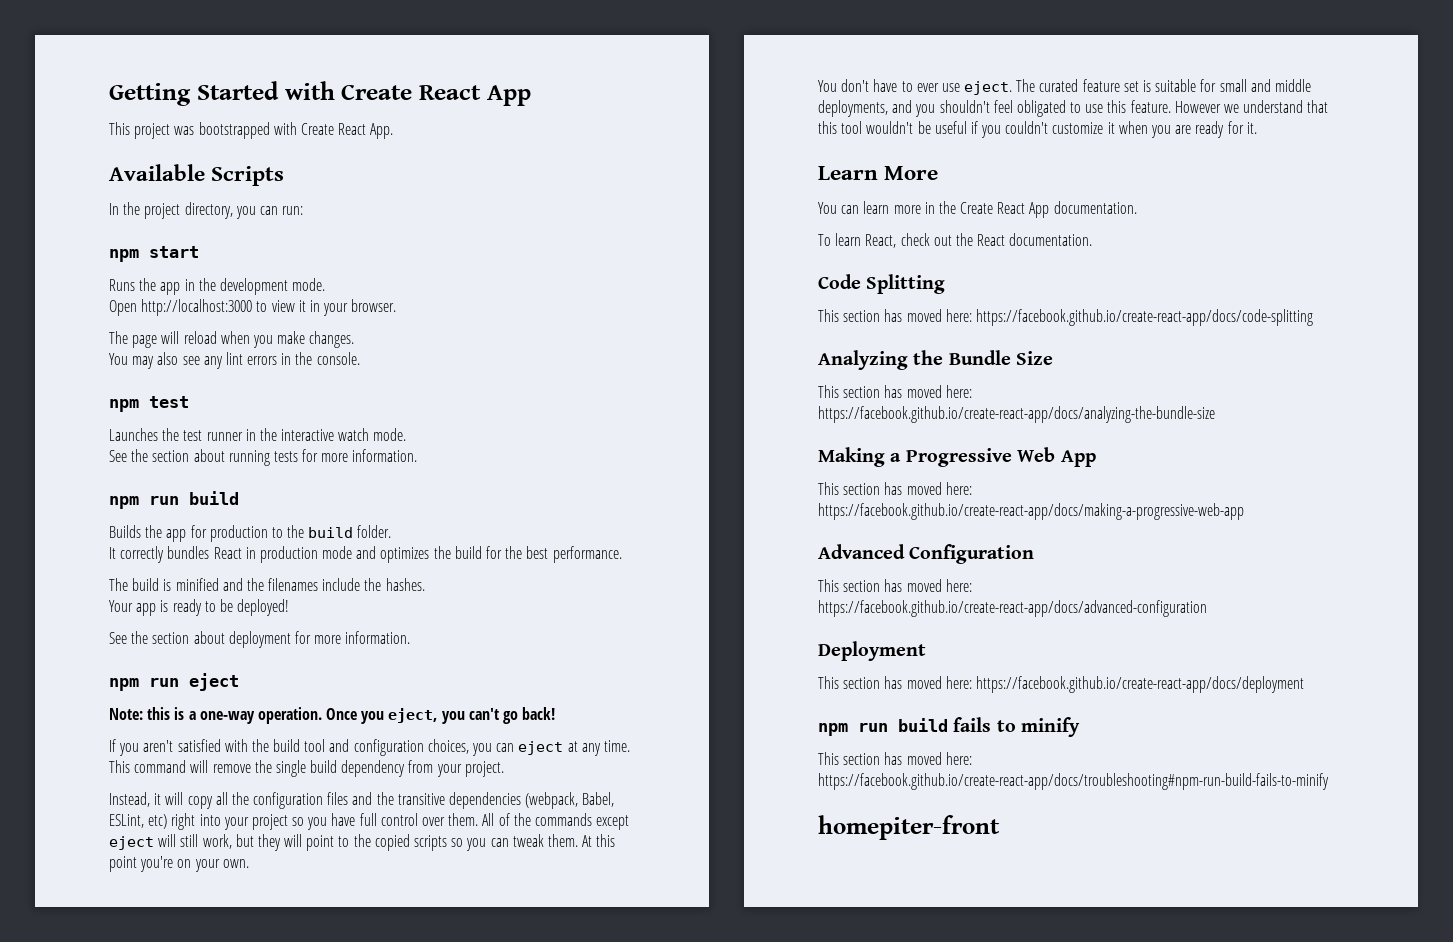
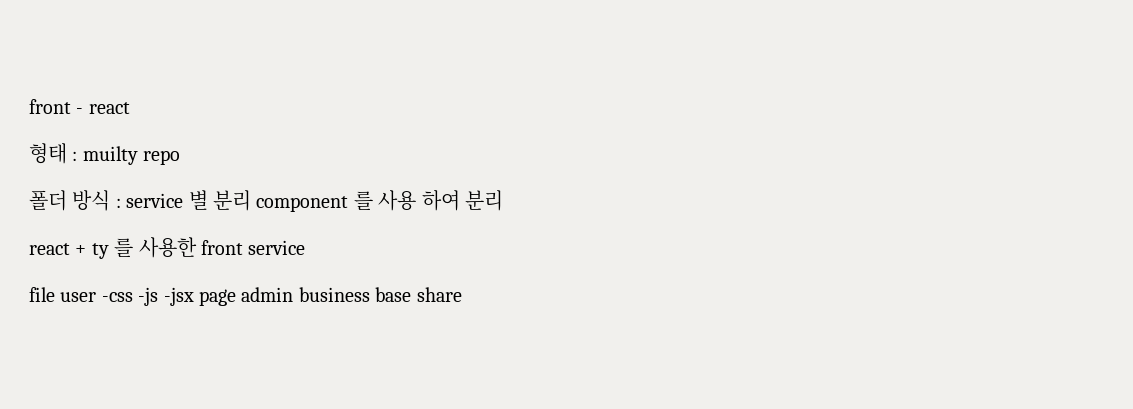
- Getting Started with Create React App
- This project was bootstrapped with Create React App.
- Available Scripts
- In the project directory, you can run:
- npm start
- Runs the app in the development mode.
- Open http://localhost:3000 to view it in your browser.
- The page will reload when you make changes.
- You may also see any lint errors in the console.
- npm test
- Launches the test runner in the interactive watch mode.
- See the section about running tests for more information.
- npm run build
- Builds the app for production to the build folder.
- It correctly bundles React in production mode and optimizes the build for the best performance.
- The build is minified and the filenames include the hashes.
- Your app is ready to be deployed!
- See the section about deployment for more information.
- npm run eject
- Note: this is a one-way operation. Once you eject, you can't go back!
- If you aren't satisfied with the build tool and configuration choices, you can eject at any time. This command will remove the single build dependency from your project.
- Instead, it will copy all the configuration files and the transitive dependencies (webpack, Babel, ESLint, etc) right into your project so you have full control over them. All of the commands except eject will still work, but they will point to the copied scripts so you can tweak them. At this point you're on your own.
- You don't have to ever use eject. The curated feature set is suitable for small and middle deployments, and you shouldn't feel obligated to use this feature. However we understand that this tool wouldn't be useful if you couldn't customize it when you are ready for it.
- Learn More
- You can learn more in the Create React App documentation.
- To learn React, check out the React documentation.
- Code Splitting
- This section has moved here: https://facebook.github.io/create-react-app/docs/code-splitting
- Analyzing the Bundle Size
- This section has moved here: https://facebook.github.io/create-react-app/docs/analyzing-the-bundle-size
- Making a Progressive Web App
- This section has moved here: https://facebook.github.io/create-react-app/docs/making-a-progressive-web-app
- Advanced Configuration
- This section has moved here: https://facebook.github.io/create-react-app/docs/advanced-configuration
- Deployment
- This section has moved here: https://facebook.github.io/create-react-app/docs/deployment
- npm run build fails to minify
- This section has moved here: https://facebook.github.io/create-react-app/docs/troubleshooting#npm-run-build-fails-to-minify
- homepiter-front
+ front - react
+ 형태 : muilty repo
+ 폴더 방식 : service 별 분리 component 를 사용 하여 분리
+ react + ty 를 사용한 front service
+ file user -css -js -jsx page admin business base share

